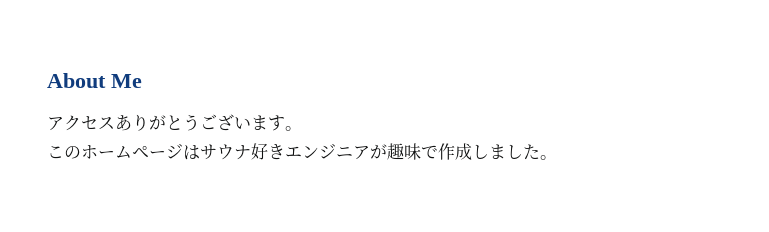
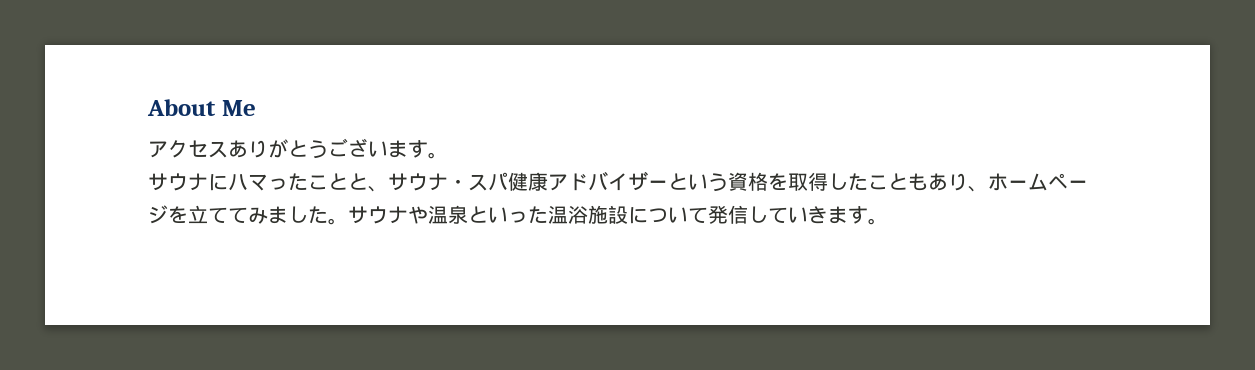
- このホームページはサウナ好きエンジニアが趣味で作成しました。
+ サウナにハマったことと、サウナ・スパ健康アドバイザーという資格を取得したこともあり、ホームページを立ててみました。サウナや温泉といった温浴施設について発信していきます。

